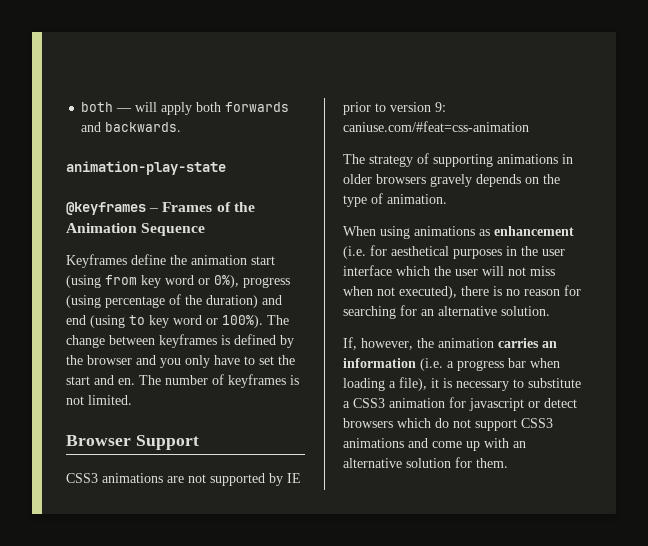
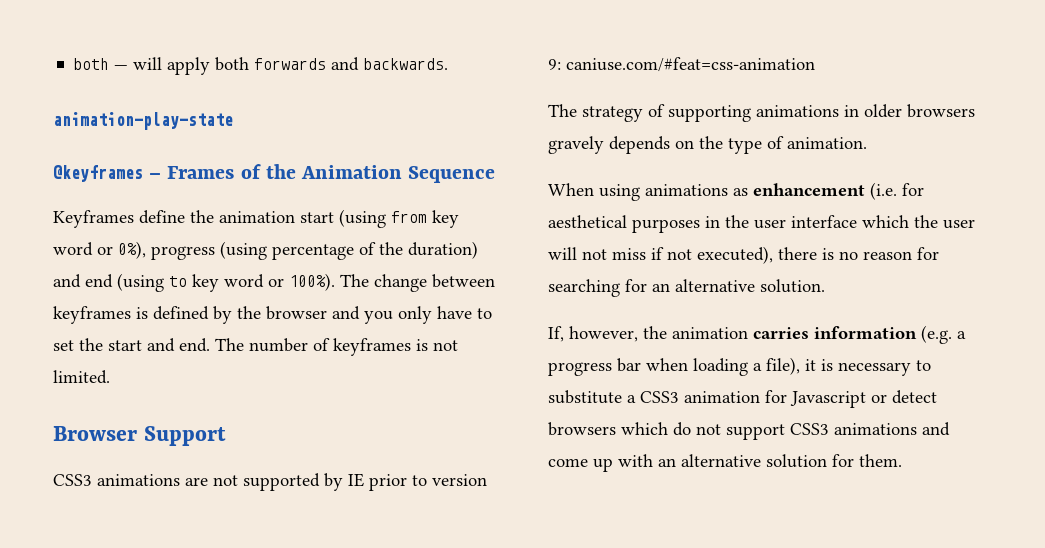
- The change between keyframes is defined by the browser and you only have to set the start and en.
+ The change between keyframes is defined by the browser and you only have to set the start and end.
- When using animations as enhancement (i.e. for aesthetical purposes in the user interface which the user will not miss when not executed), there is no reason for searching for an alternative solution.
+ When using animations as enhancement (i.e. for aesthetical purposes in the user interface which the user will not miss if not executed), there is no reason for searching for an alternative solution.
- If, however, the animation carries an information (i.e. a progress bar when loading a file), it is necessary to substitute a CSS3 animation for javascript or detect browsers which do not support CSS3 animations and come up with an alternative solution for them.
+ If, however, the animation carries information (e.g. a progress bar when loading a file), it is necessary to substitute a CSS3 animation for Javascript or detect browsers which do not support CSS3 animations and come up with an alternative solution for them.

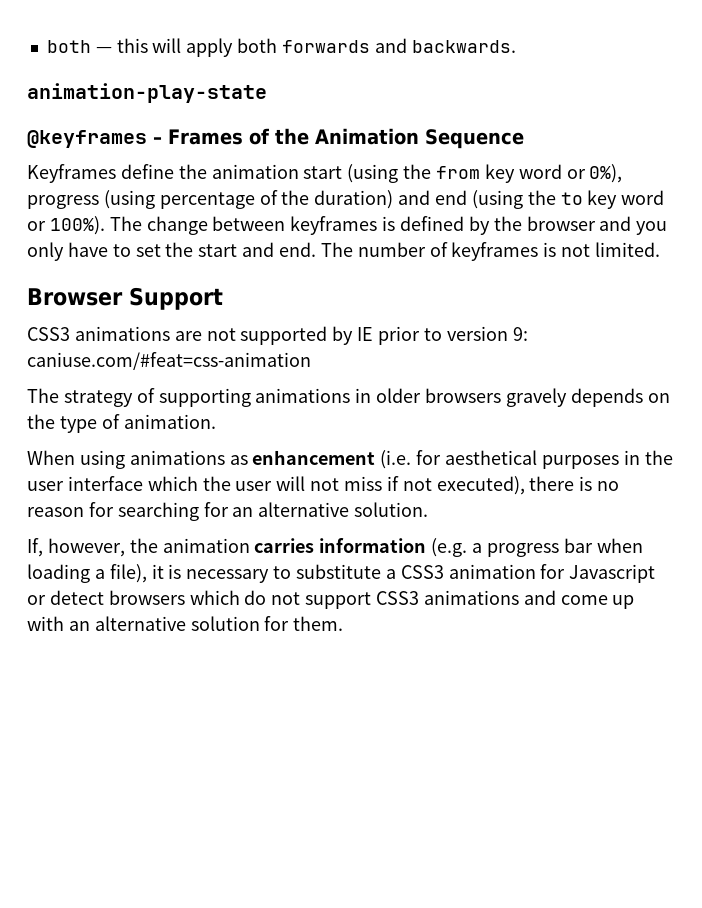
- both — will apply both forwards and backwards.
+ both — this will apply both forwards and backwards.
- Keyframes define the animation start (using from key word or 0%), progress (using percentage of the duration) and end (using to key word or 100%).
+ Keyframes define the animation start (using the from key word or 0%), progress (using percentage of the duration) and end (using the to key word or 100%).

